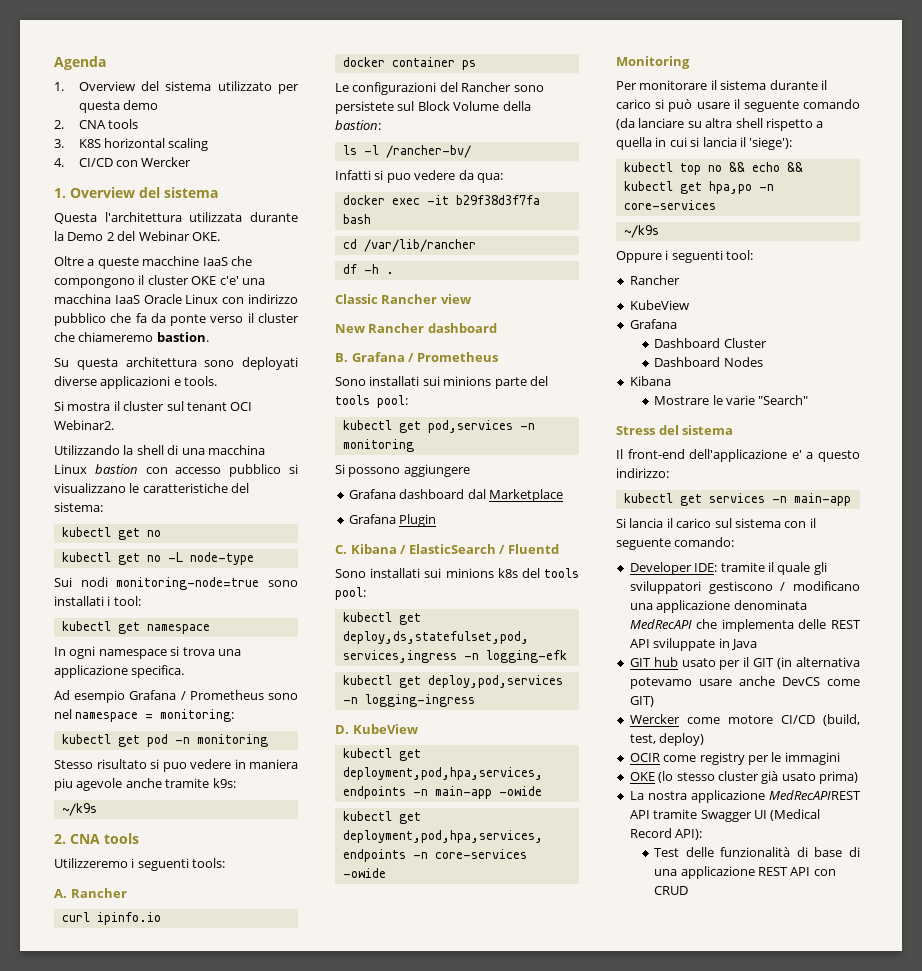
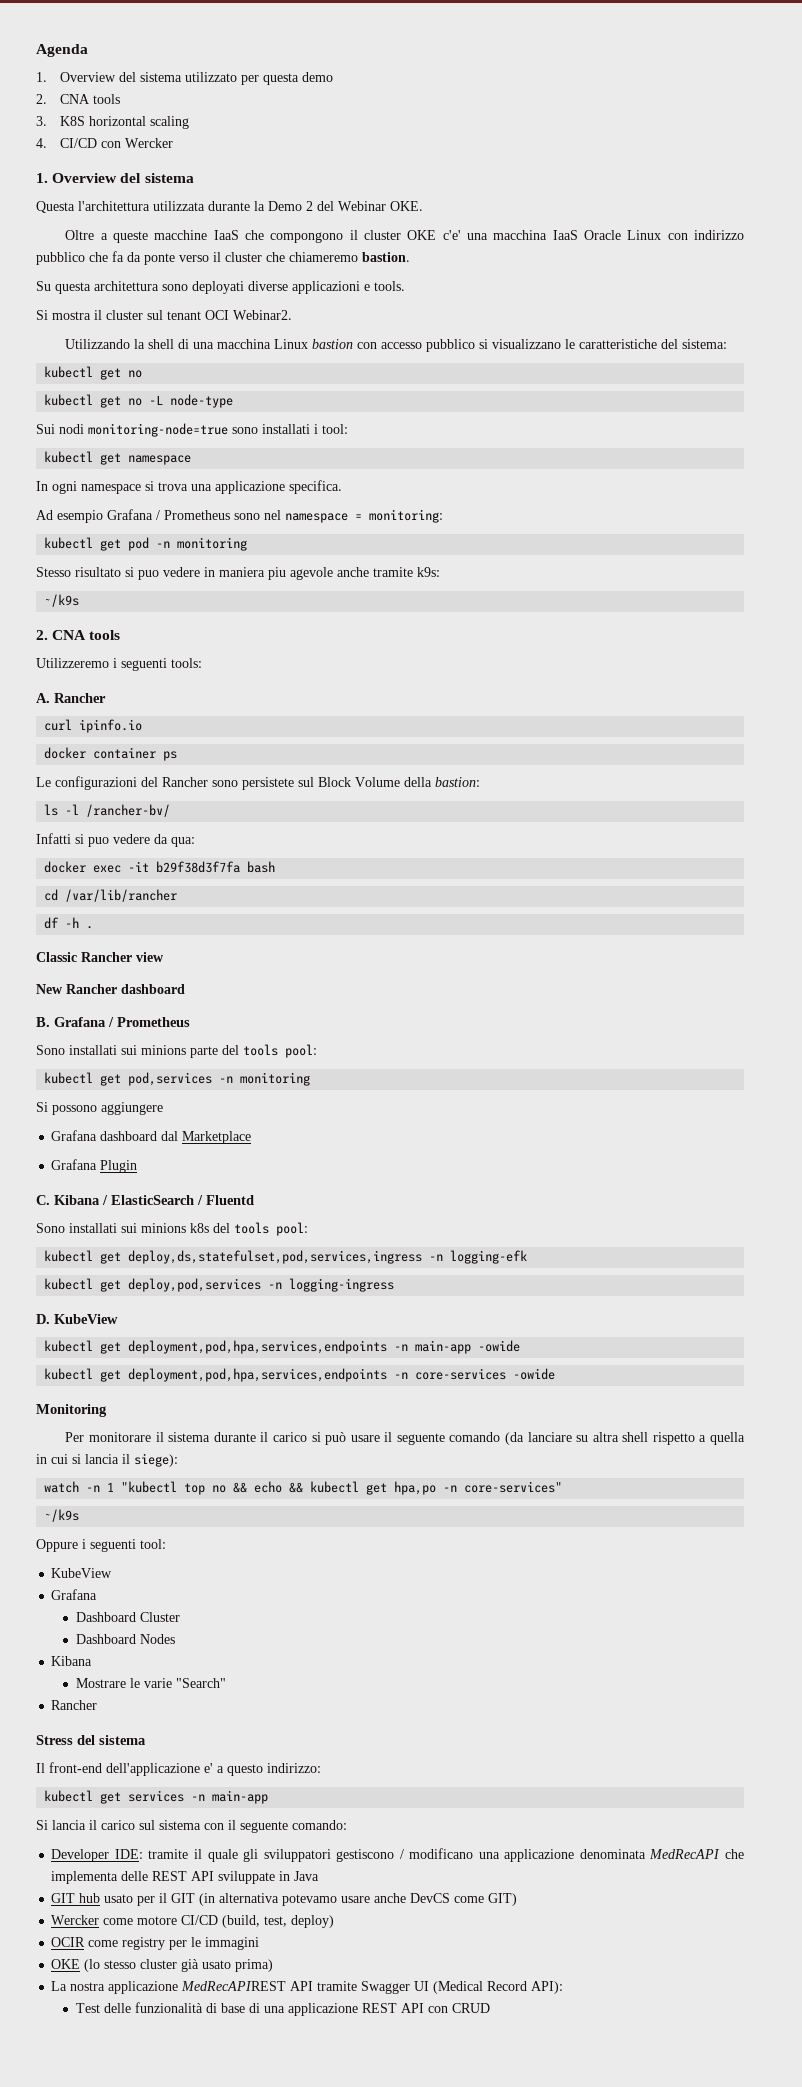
- Per monitorare il sistema durante il carico si può usare il seguente comando (da lanciare su altra shell rispetto a quella in cui si lancia il 'siege'):
- kubectl top no && echo && kubectl get hpa,po -n core-services
+ Per monitorare il sistema durante il carico si può usare il seguente comando (da lanciare su altra shell rispetto a quella in cui si lancia il siege):
+ watch -n 1 "kubectl top no && echo && kubectl get hpa,po -n core-services"
  Oppure i seguenti tool:
- Rancher
  Mostrare le varie "Search"
+ Rancher

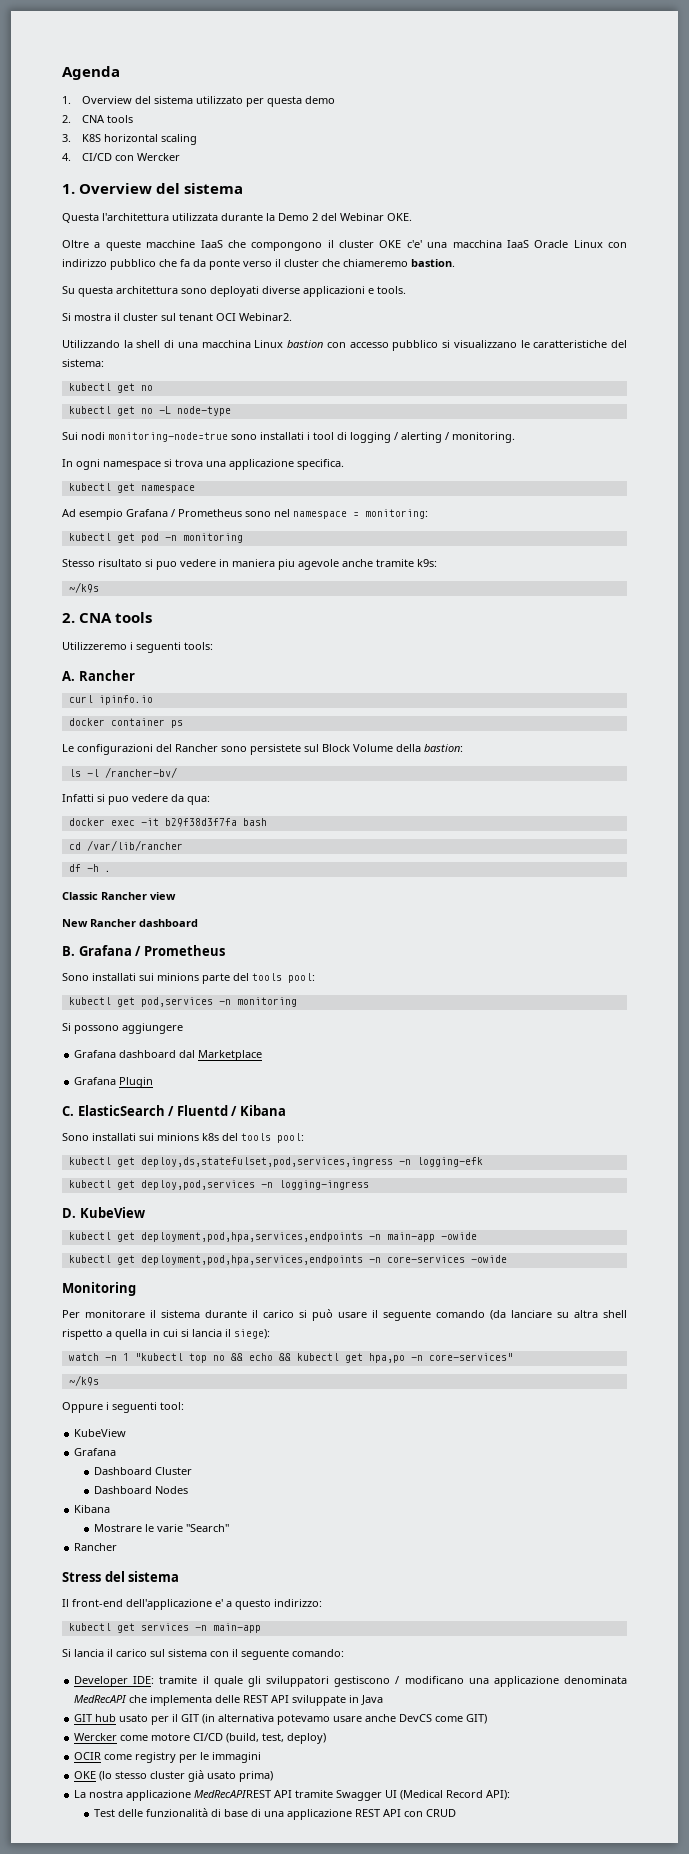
- Sui nodi monitoring-node=true sono installati i tool:
- kubectl get namespace
+ Sui nodi monitoring-node=true sono installati i tool di logging / alerting / monitoring.
+ kubectl get namespace
- C. Kibana / ElasticSearch / Fluentd
+ C. ElasticSearch / Fluentd / Kibana

